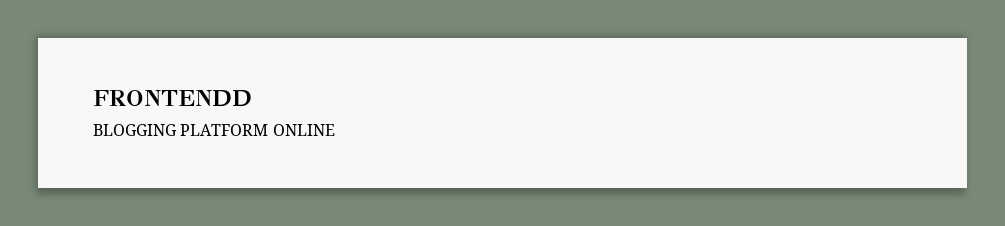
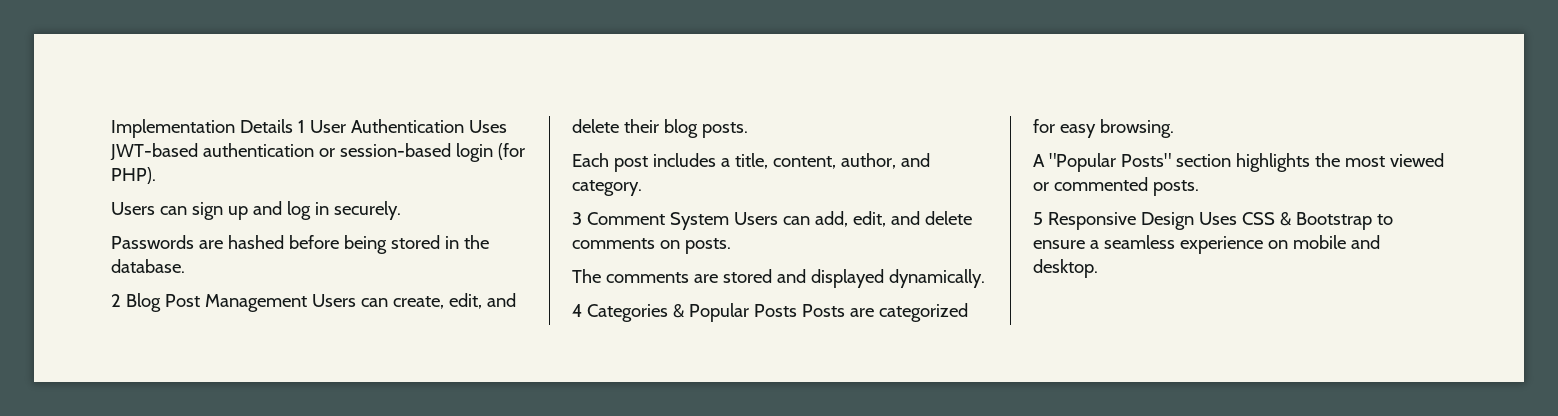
- FRONTENDD
- BLOGGING PLATFORM ONLINE
+ Implementation Details 1 User Authentication Uses JWT-based authentication or session-based login (for PHP).
+ Users can sign up and log in securely.
+ Passwords are hashed before being stored in the database.
+ 2 Blog Post Management Users can create, edit, and delete their blog posts.
+ Each post includes a title, content, author, and category.
+ 3 Comment System Users can add, edit, and delete comments on posts.
+ The comments are stored and displayed dynamically.
+ 4 Categories & Popular Posts Posts are categorized for easy browsing.
+ A "Popular Posts" section highlights the most viewed or commented posts.
+ 5 Responsive Design Uses CSS & Bootstrap to ensure a seamless experience on mobile and desktop.

